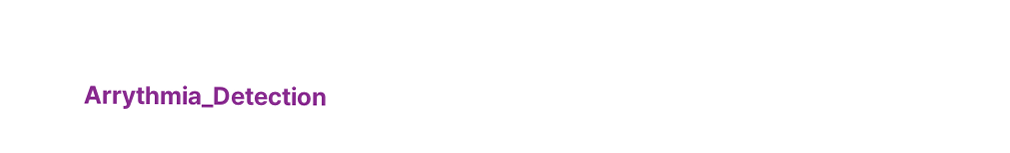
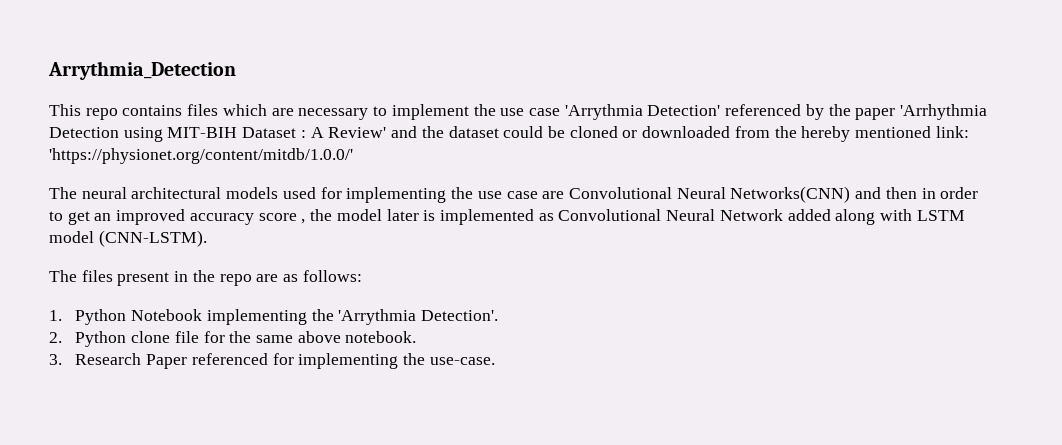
+ This repo contains files which are necessary to implement the use case 'Arrythmia Detection' referenced by the paper 'Arrhythmia Detection using MIT-BIH Dataset : A Review' and the dataset could be cloned or downloaded from the hereby mentioned link: 'https://physionet.org/content/mitdb/1.0.0/'
+ The neural architectural models used for implementing the use case are Convolutional Neural Networks(CNN) and then in order to get an improved accuracy score , the model later is implemented as Convolutional Neural Network added along with LSTM model (CNN-LSTM).
+ The files present in the repo are as follows:
+ 1. Python Notebook implementing the 'Arrythmia Detection'.
+ 2. Python clone file for the same above notebook.
+ 3. Research Paper referenced for implementing the use-case.

